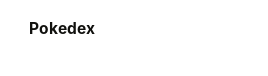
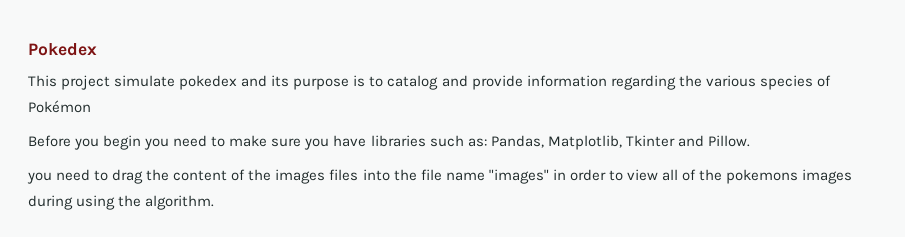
+ This project simulate pokedex and its purpose is to catalog and provide information regarding the various species of Pokémon
+ Before you begin you need to make sure you have libraries such as: Pandas, Matplotlib, Tkinter and Pillow.
+ you need to drag the content of the images files into the file name "images" in order to view all of the pokemons images during using the algorithm.

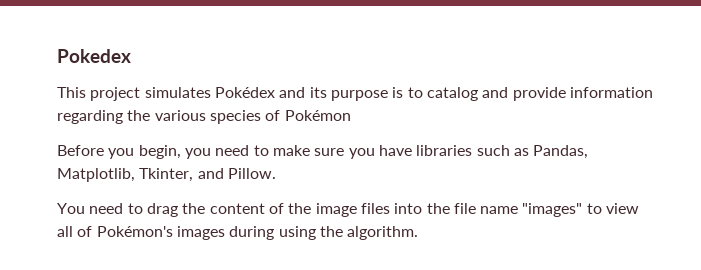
- This project simulate pokedex and its purpose is to catalog and provide information regarding the various species of Pokémon
+ This project simulates Pokédex and its purpose is to catalog and provide information regarding the various species of Pokémon
- Before you begin you need to make sure you have libraries such as: Pandas, Matplotlib, Tkinter and Pillow.
+ Before you begin, you need to make sure you have libraries such as Pandas, Matplotlib, Tkinter, and Pillow.
- you need to drag the content of the images files into the file name "images" in order to view all of the pokemons images during using the algorithm.
+ You need to drag the content of the image files into the file name "images" to view all of Pokémon's images during using the algorithm.

